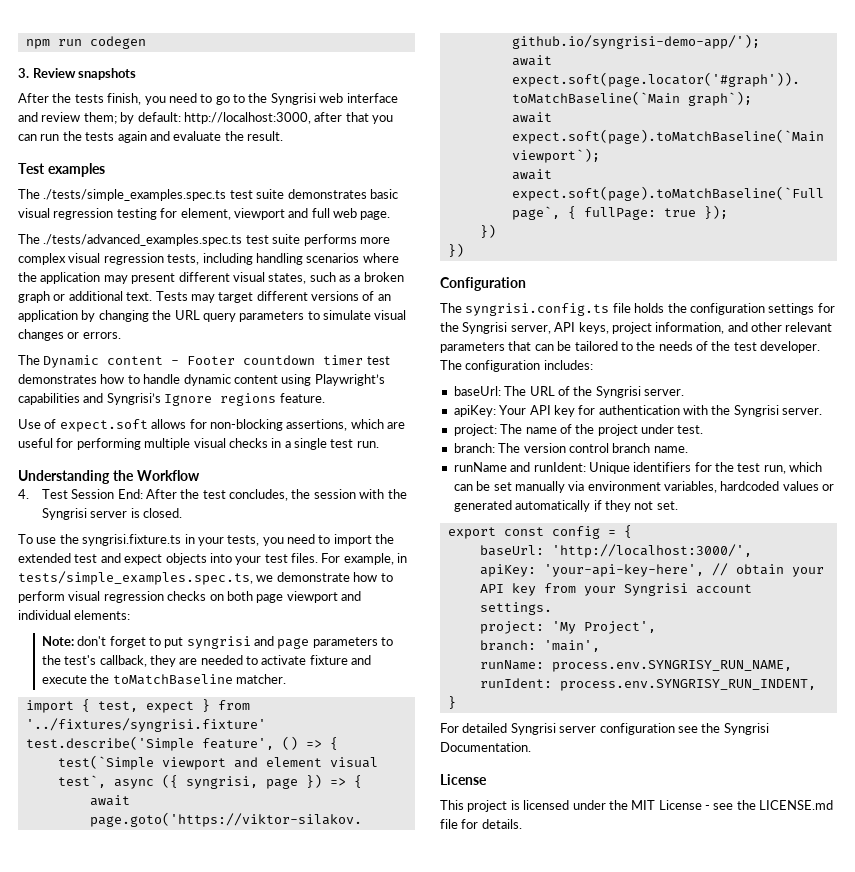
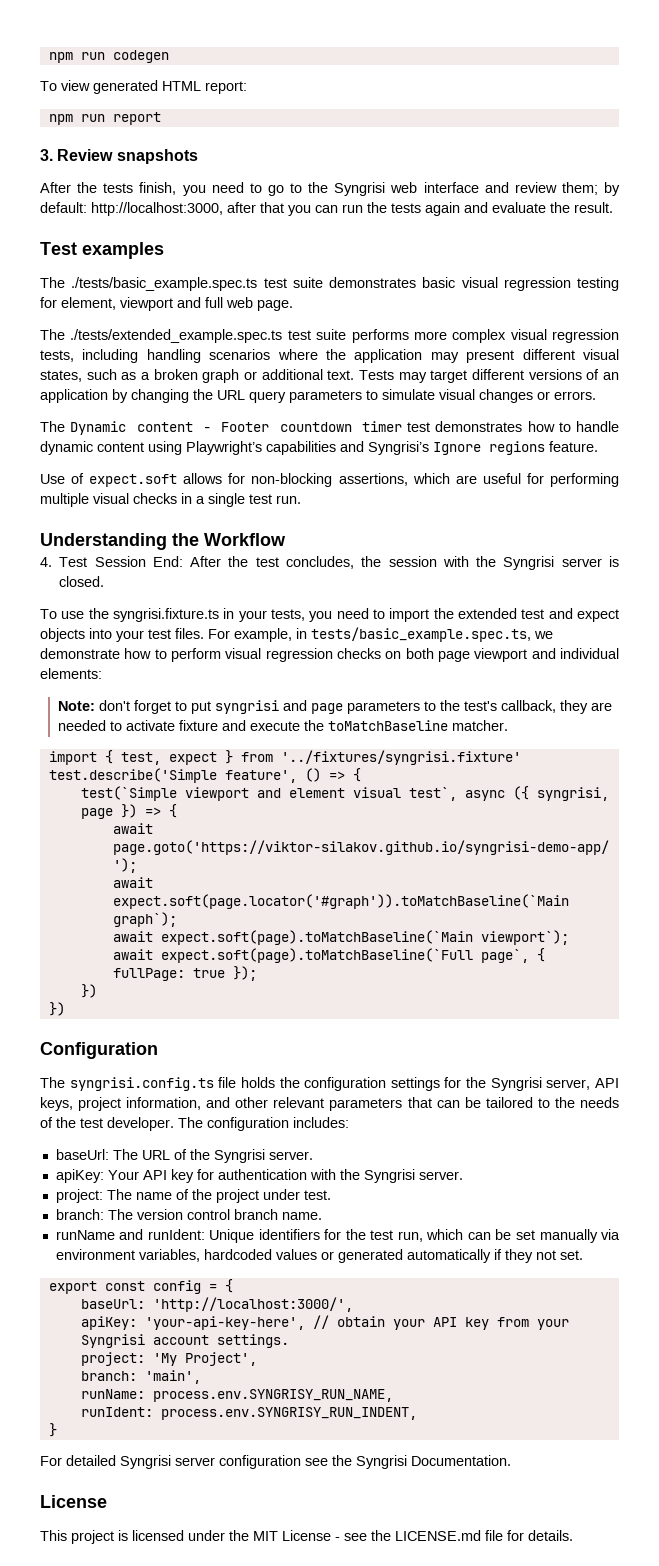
+ To view generated HTML report:
+ npm run report
- The ./tests/simple_examples.spec.ts test suite demonstrates basic visual regression testing for element, viewport and full web page.
+ The ./tests/basic_example.spec.ts test suite demonstrates basic visual regression testing for element, viewport and full web page.
- The ./tests/advanced_examples.spec.ts test suite performs more complex visual regression tests, including handling scenarios where the application may present different visual states, such as a broken graph or additional text.
+ The ./tests/extended_example.spec.ts test suite performs more complex visual regression tests, including handling scenarios where the application may present different visual states, such as a broken graph or additional text.
- For example, in tests/simple_examples.spec.ts, we demonstrate how to perform visual regression checks on both page viewport and individual elements:
+ For example, in tests/basic_example.spec.ts, we demonstrate how to perform visual regression checks on both page viewport and individual elements:

